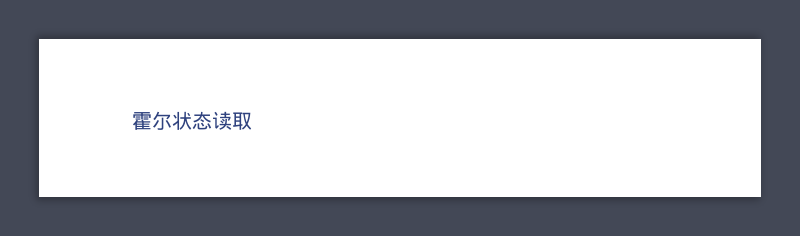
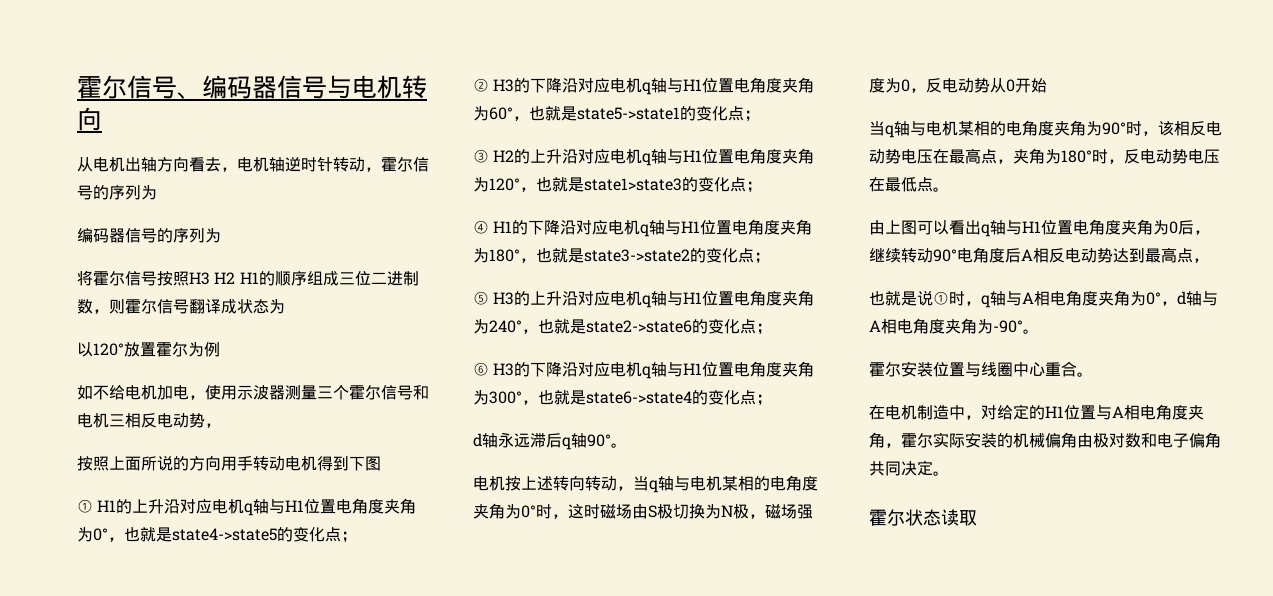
+ 霍尔信号、编码器信号与电机转向
+ 从电机出轴方向看去，电机轴逆时针转动，霍尔信号的序列为
+ 编码器信号的序列为
+ 将霍尔信号按照H3 H2 H1的顺序组成三位二进制数，则霍尔信号翻译成状态为
+ 以120°放置霍尔为例
+ 如不给电机加电，使用示波器测量三个霍尔信号和电机三相反电动势，
+ 按照上面所说的方向用手转动电机得到下图
+ ① H1的上升沿对应电机q轴与H1位置电角度夹角为0°，也就是state4->state5的变化点；
+ ② H3的下降沿对应电机q轴与H1位置电角度夹角为60°，也就是state5->state1的变化点；
+ ③ H2的上升沿对应电机q轴与H1位置电角度夹角为120°，也就是state1>state3的变化点；
+ ④ H1的下降沿对应电机q轴与H1位置电角度夹角为180°，也就是state3->state2的变化点；
+ ⑤ H3的上升沿对应电机q轴与H1位置电角度夹角为240°，也就是state2->state6的变化点；
+ ⑥ H3的下降沿对应电机q轴与H1位置电角度夹角为300°，也就是state6->state4的变化点；
+ d轴永远滞后q轴90°。
+ 电机按上述转向转动，当q轴与电机某相的电角度夹角为0°时，这时磁场由S极切换为N极，磁场强度为0，反电动势从0开始
+ 当q轴与电机某相的电角度夹角为90°时，该相反电动势电压在最高点，夹角为180°时，反电动势电压在最低点。
+ 由上图可以看出q轴与H1位置电角度夹角为0后，继续转动90°电角度后A相反电动势达到最高点，
+ 也就是说①时，q轴与A相电角度夹角为0°，d轴与A相电角度夹角为-90°。
+ 霍尔安装位置与线圈中心重合。
+ 在电机制造中，对给定的H1位置与A相电角度夹角，霍尔实际安装的机械偏角由极对数和电子偏角共同决定。

